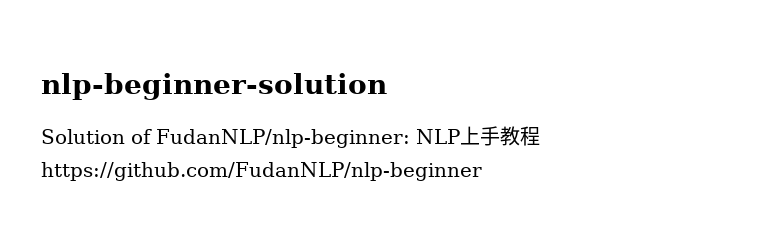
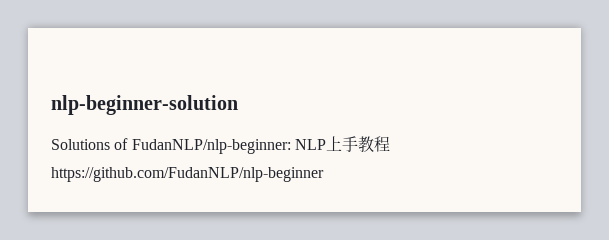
- Solution of FudanNLP/nlp-beginner: NLP上手教程https://github.com/FudanNLP/nlp-beginner
+ Solutions of FudanNLP/nlp-beginner: NLP上手教程https://github.com/FudanNLP/nlp-beginner

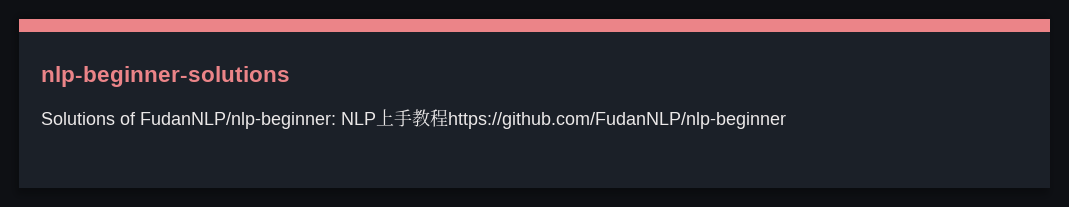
- nlp-beginner-solution
+ nlp-beginner-solutions

